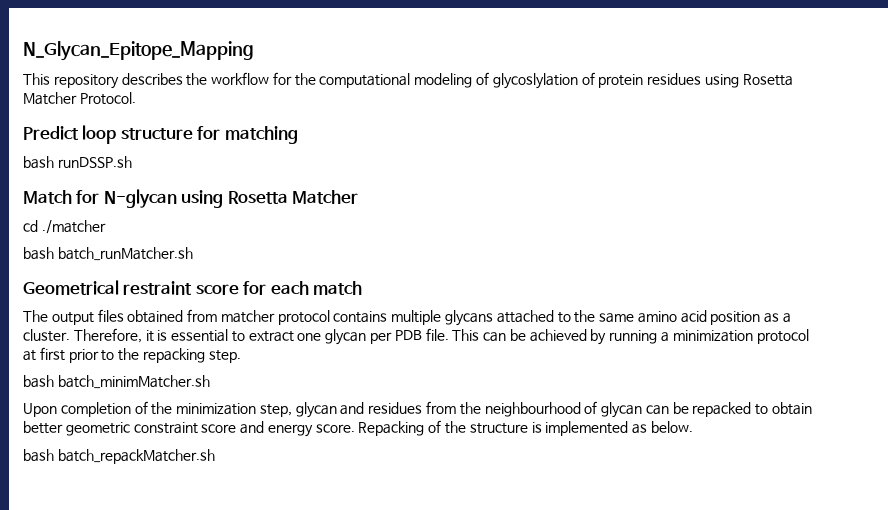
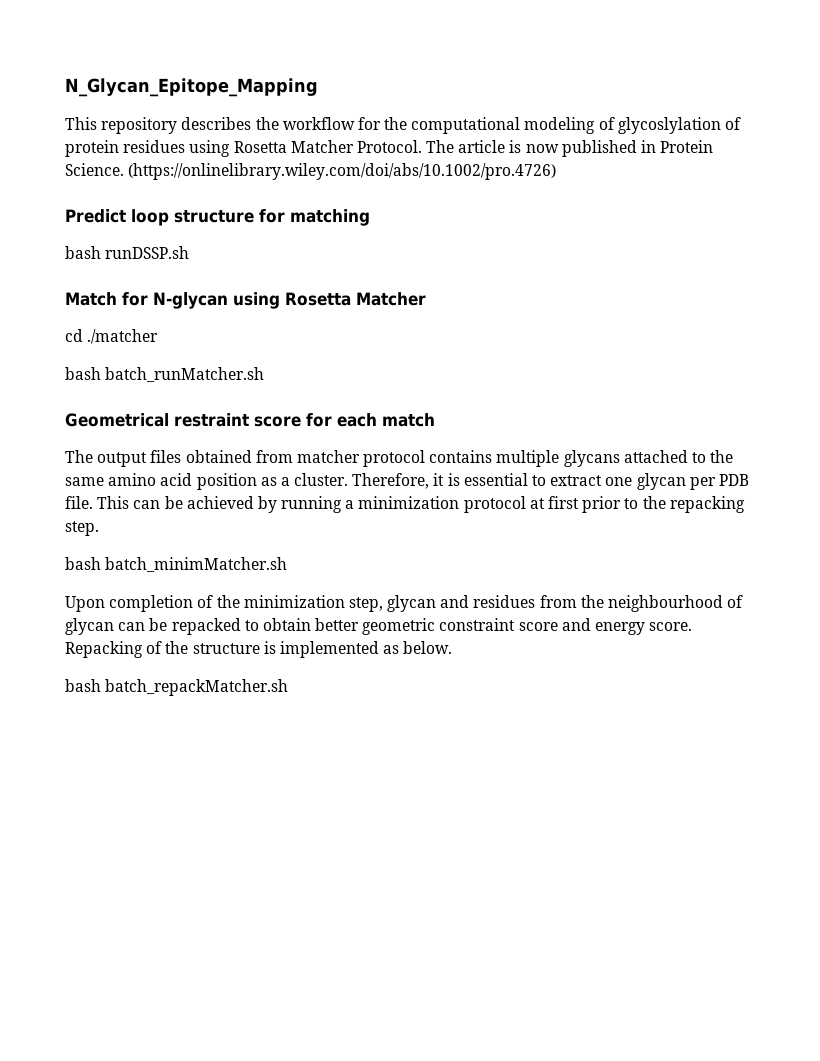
+ The article is now published in Protein Science. (https://onlinelibrary.wiley.com/doi/abs/10.1002/pro.4726)

